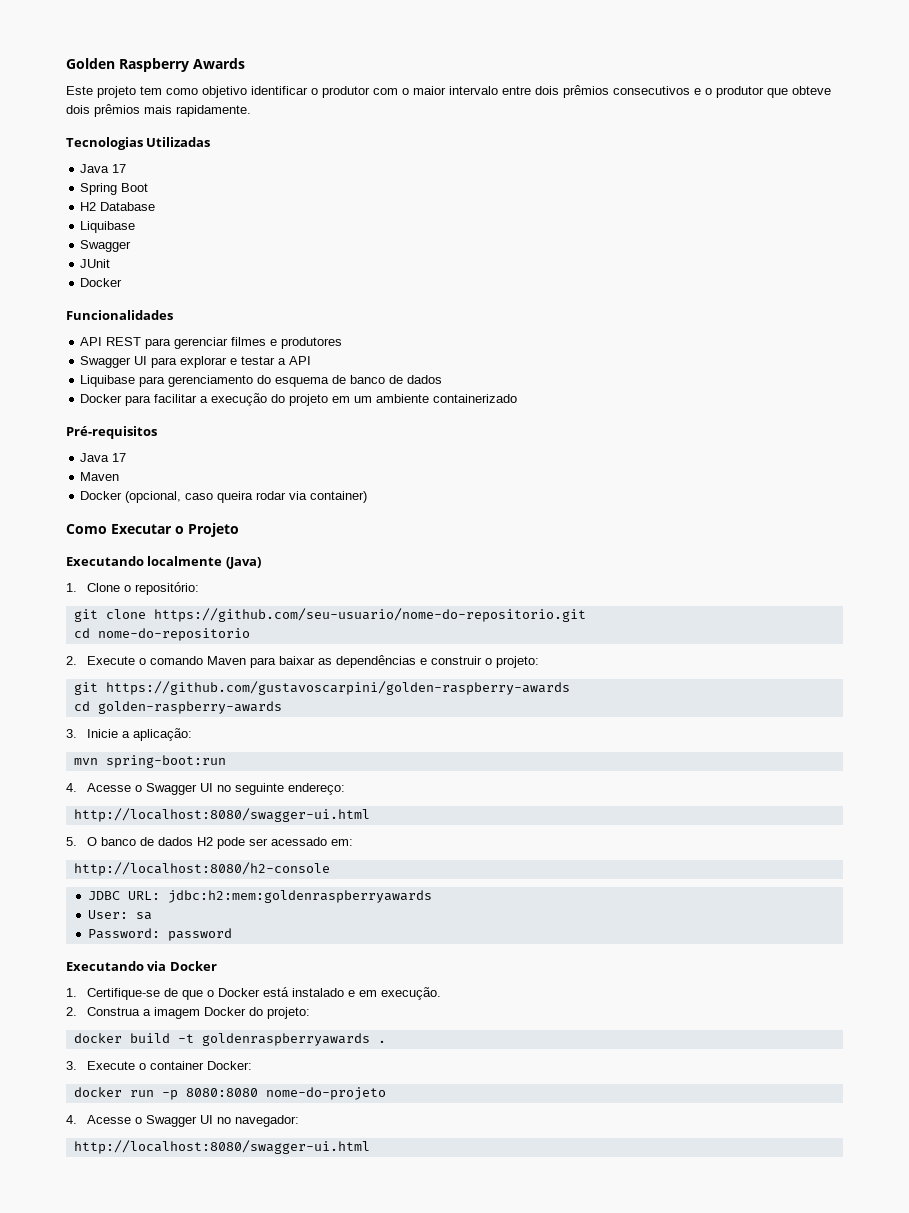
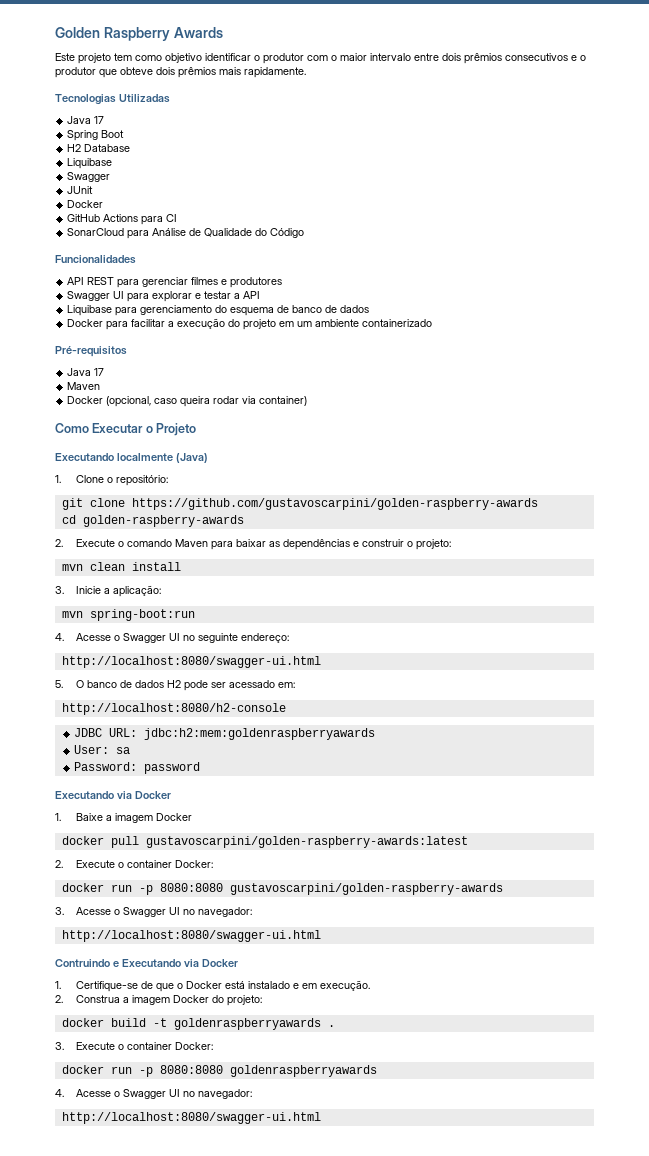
+ GitHub Actions para CI
+ SonarCloud para Análise de Qualidade do Código
- git clone https://github.com/seu-usuario/nome-do-repositorio.git
- cd nome-do-repositorio
+ git clone https://github.com/gustavoscarpini/golden-raspberry-awards
+ cd golden-raspberry-awards
- git https://github.com/gustavoscarpini/golden-raspberry-awards
- cd golden-raspberry-awards
+ mvn clean install
+ 1. Baixe a imagem Docker
+ docker pull gustavoscarpini/golden-raspberry-awards:latest
+ 2. Execute o container Docker:
+ docker run -p 8080:8080 gustavoscarpini/golden-raspberry-awards
+ 3. Acesse o Swagger UI no navegador:
+ http://localhost:8080/swagger-ui.html
+ Contruindo e Executando via Docker
- docker run -p 8080:8080 nome-do-projeto
+ docker run -p 8080:8080 goldenraspberryawards

